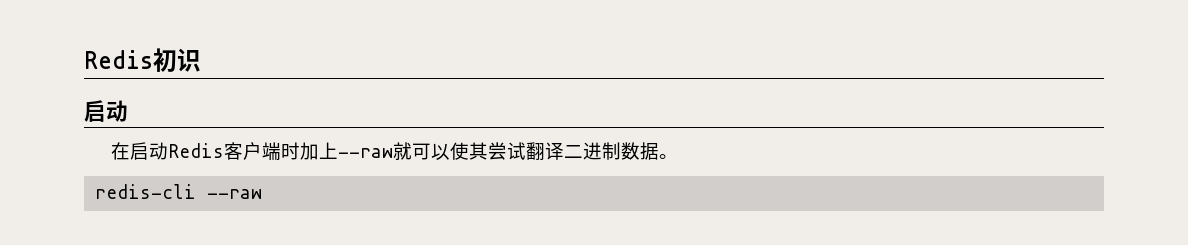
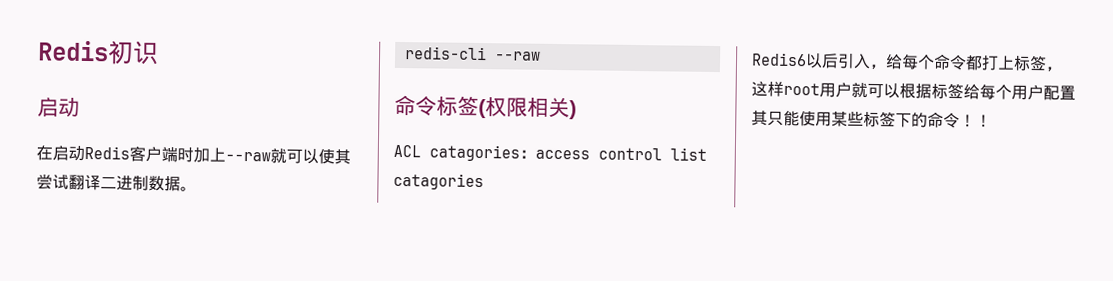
+ 命令标签(权限相关)
+ ACL catagories：access control list catagories
+ Redis6以后引入，给每个命令都打上标签，这样root用户就可以根据标签给每个用户配置其只能使用某些标签下的命令！！

